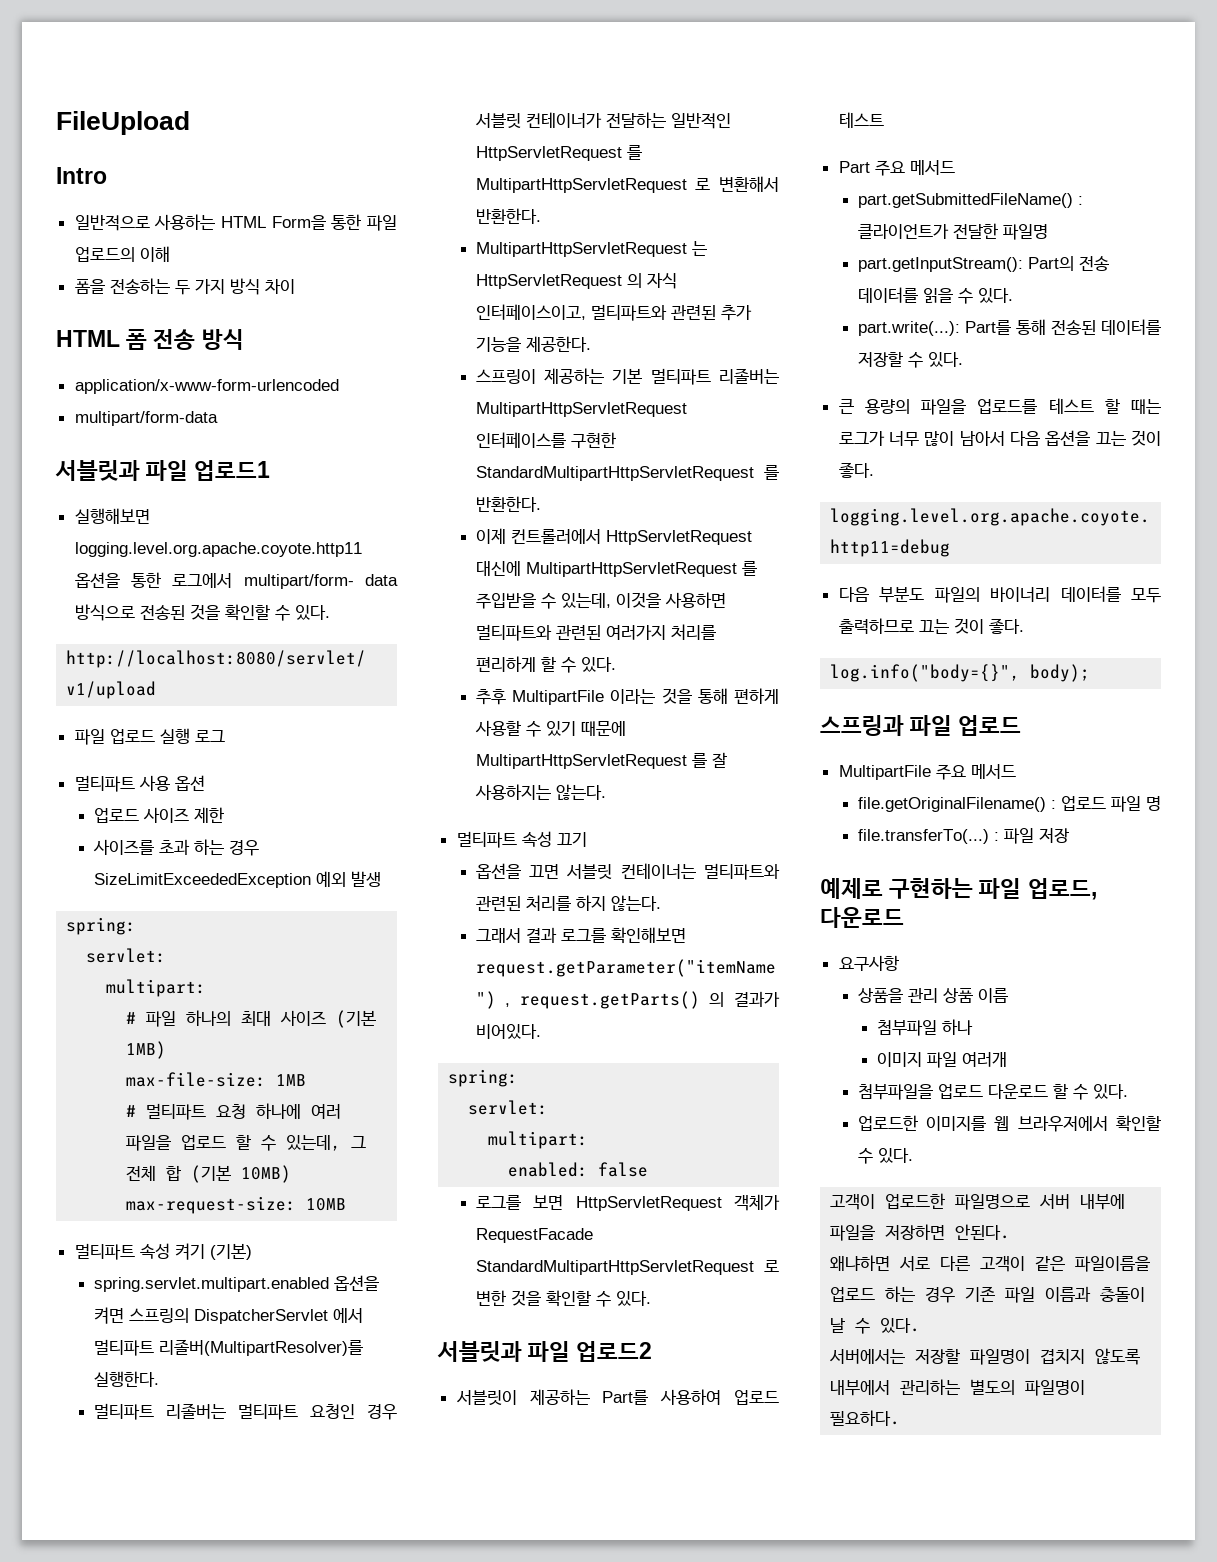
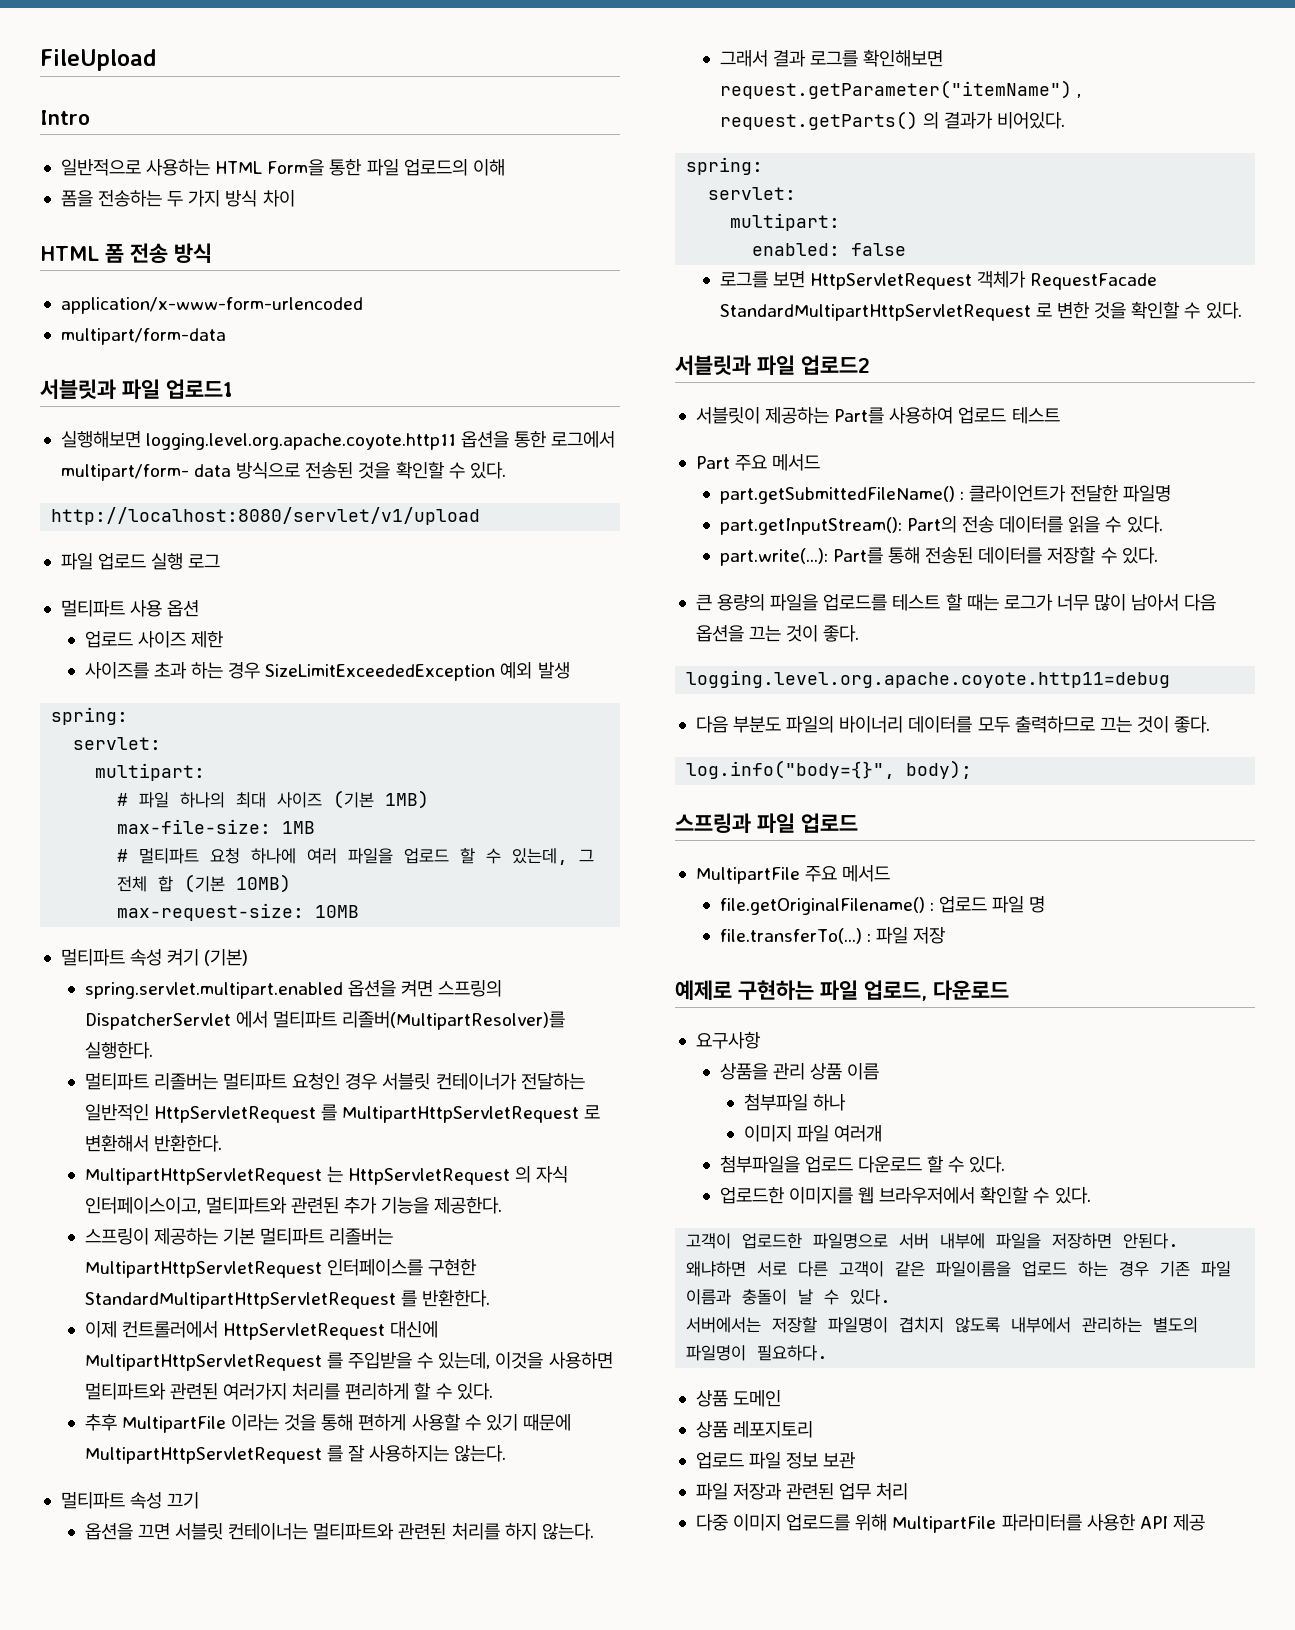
+ 상품 도메인
+ 상품 레포지토리
+ 업로드 파일 정보 보관
+ 파일 저장과 관련된 업무 처리
+ 다중 이미지 업로드를 위해 MultipartFile 파라미터를 사용한 API 제공

